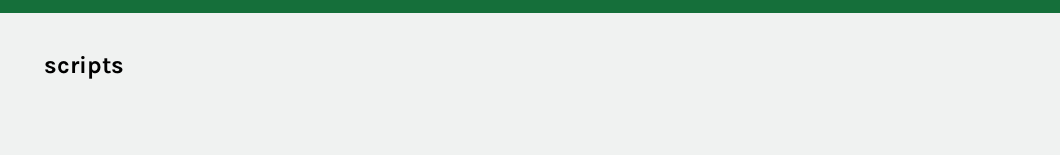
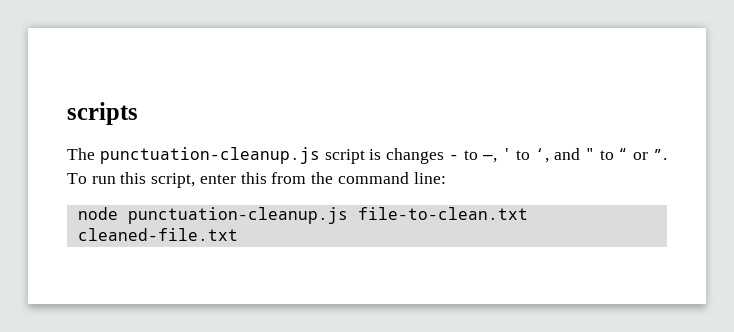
+ The punctuation-cleanup.js script is changes - to —, ' to ‘, and " to “ or ”. To run this script, enter this from the command line:
+ node punctuation-cleanup.js file-to-clean.txt cleaned-file.txt

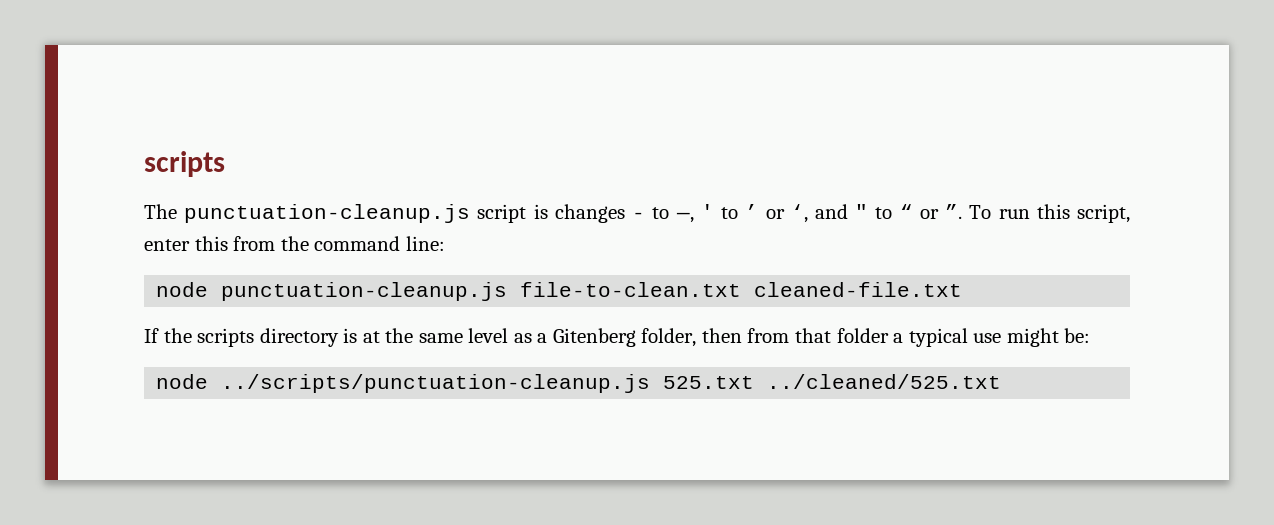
- The punctuation-cleanup.js script is changes - to —, ' to ‘, and " to “ or ”.
+ The punctuation-cleanup.js script is changes - to —, ' to ’ or ‘, and " to “ or ”.
+ If the scripts directory is at the same level as a Gitenberg folder, then from that folder a typical use might be:
+ node ../scripts/punctuation-cleanup.js 525.txt ../cleaned/525.txt

